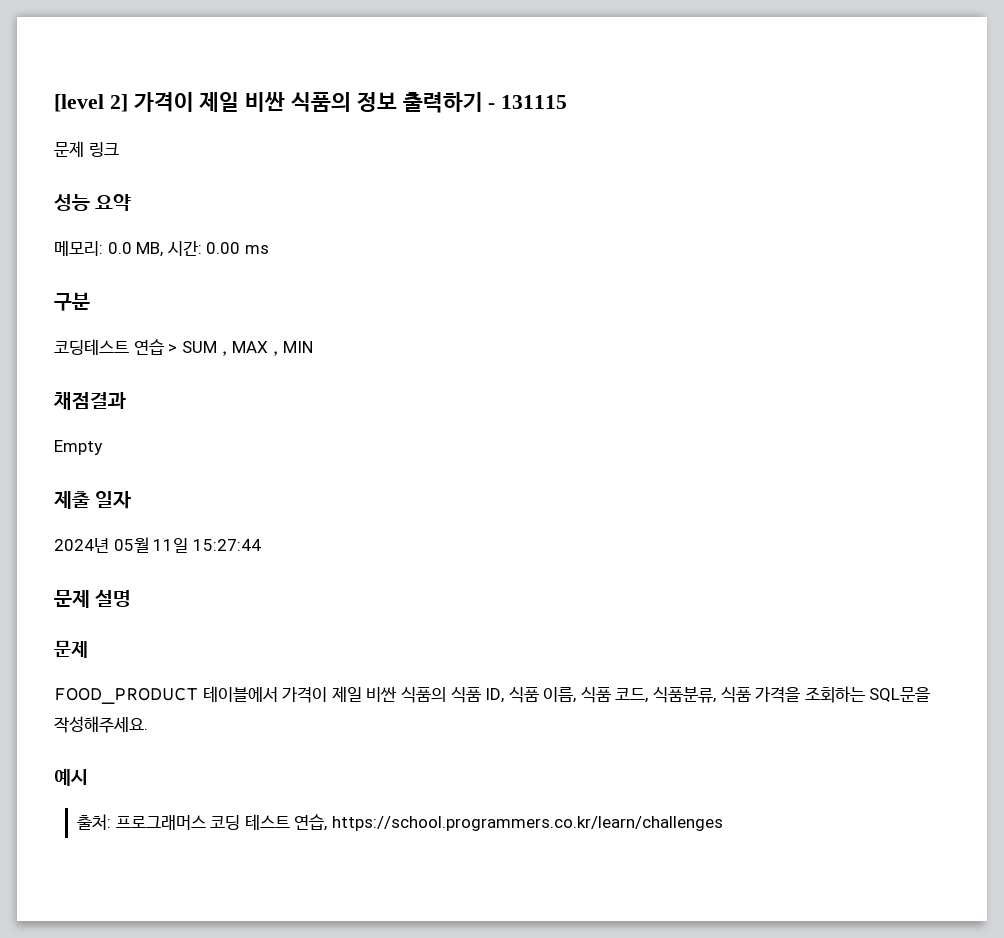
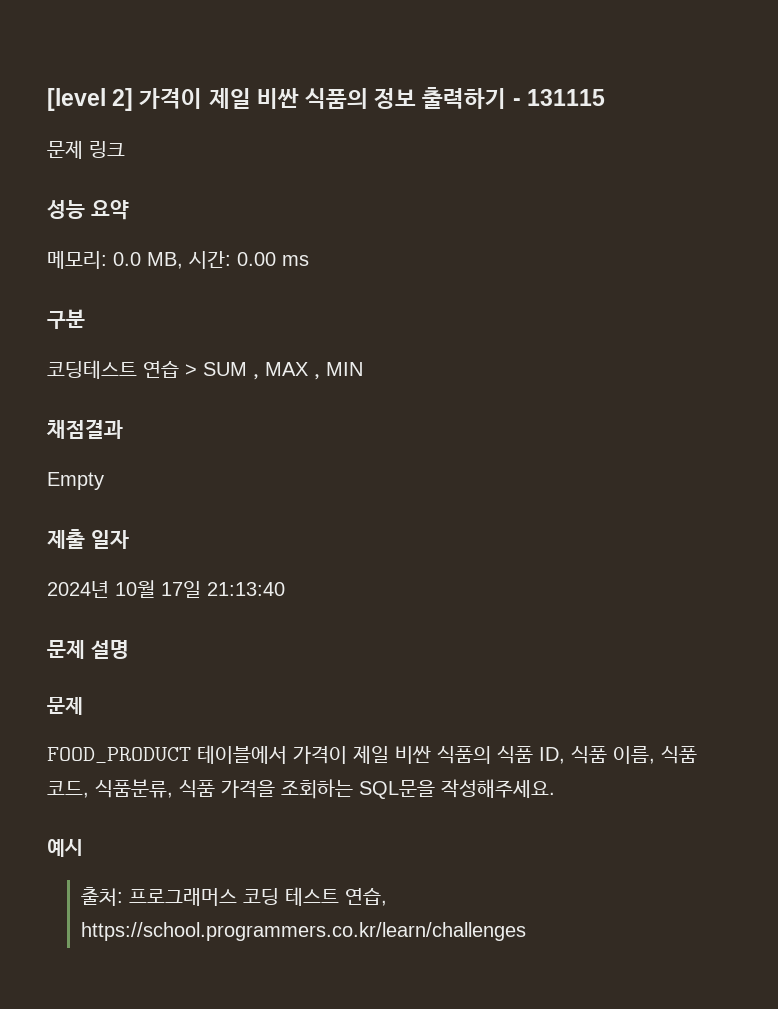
- 2024년 05월 11일 15:27:44
+ 2024년 10월 17일 21:13:40

